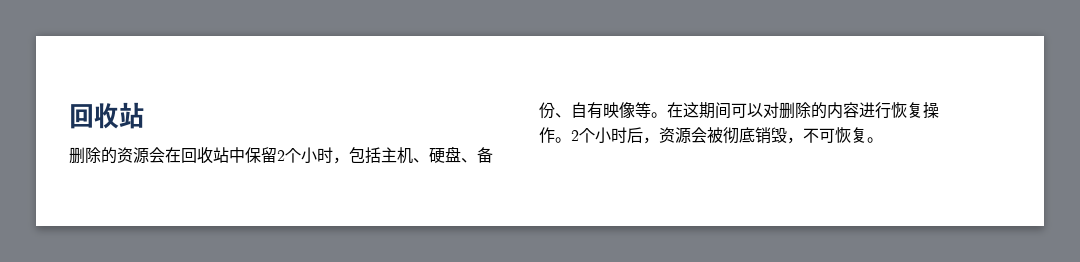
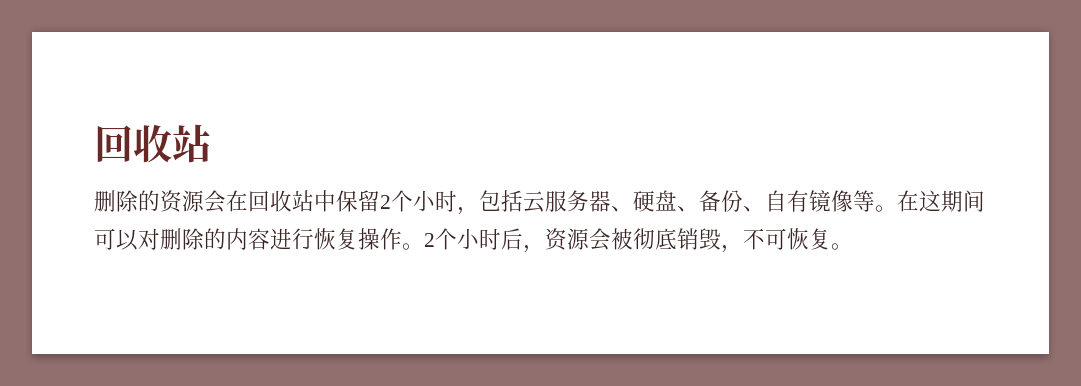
- 删除的资源会在回收站中保留2个小时，包括主机、硬盘、备份、自有映像等。
+ 删除的资源会在回收站中保留2个小时，包括云服务器、硬盘、备份、自有镜像等。

